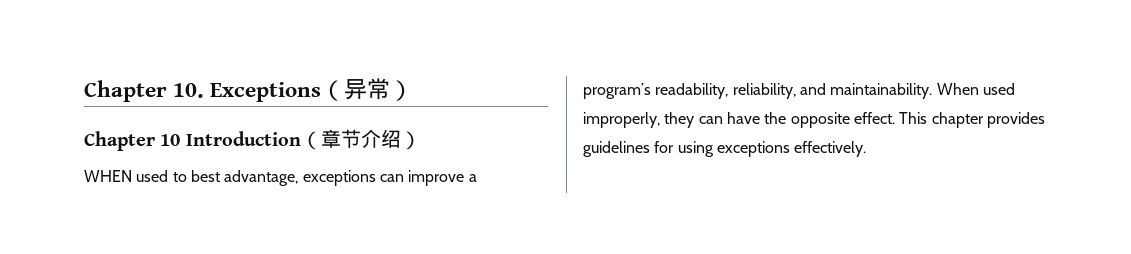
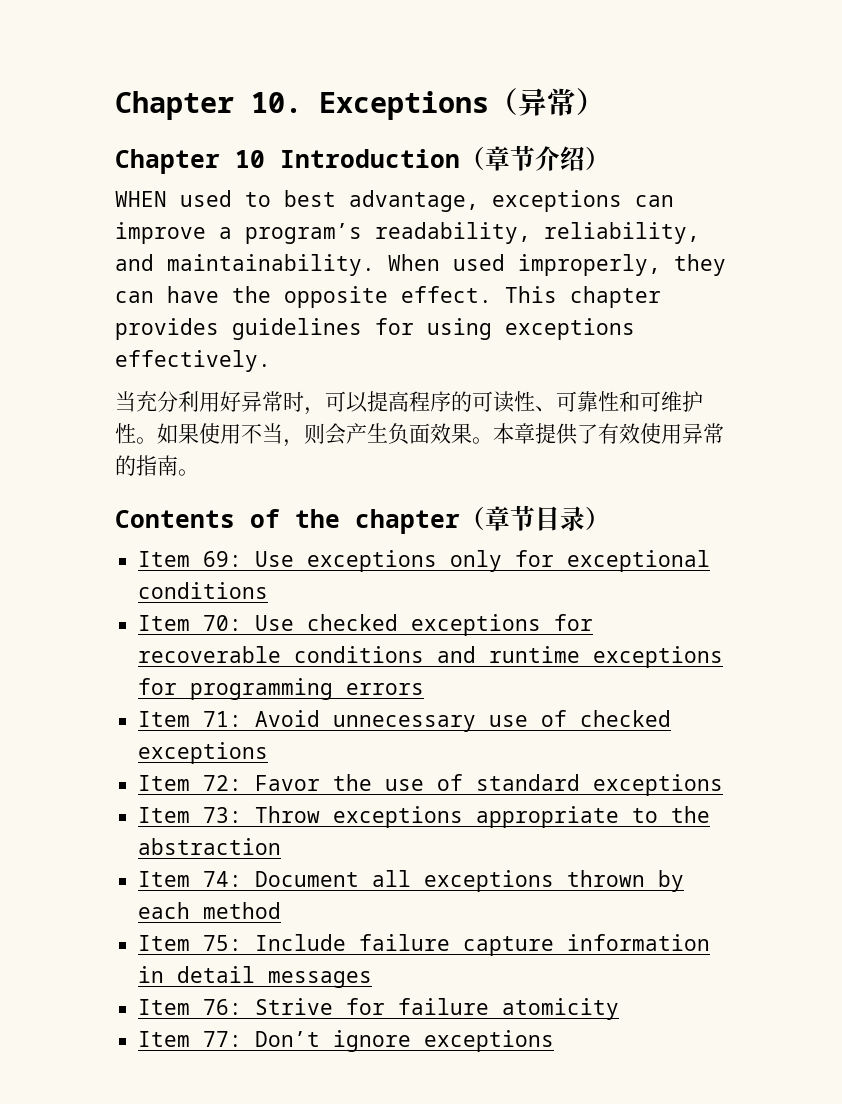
+ 当充分利用好异常时，可以提高程序的可读性、可靠性和可维护性。如果使用不当，则会产生负面效果。本章提供了有效使用异常的指南。
+ Contents of the chapter（章节目录）
+ Item 69: Use exceptions only for exceptional conditions
+ Item 70: Use checked exceptions for recoverable conditions and runtime exceptions for programming errors
+ Item 71: Avoid unnecessary use of checked exceptions
+ Item 72: Favor the use of standard exceptions
+ Item 73: Throw exceptions appropriate to the abstraction
+ Item 74: Document all exceptions thrown by each method
+ Item 75: Include failure capture information in detail messages
+ Item 76: Strive for failure atomicity
+ Item 77: Don’t ignore exceptions

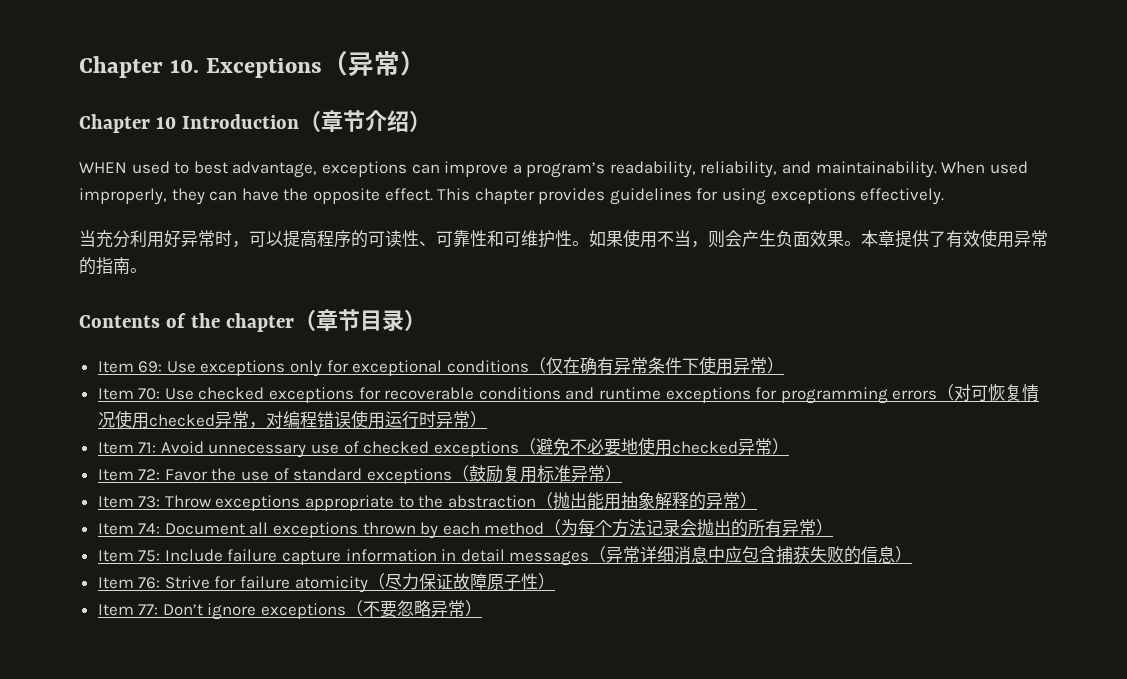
- Item 69: Use exceptions only for exceptional conditions
+ Item 69: Use exceptions only for exceptional conditions（仅在确有异常条件下使用异常）
- Item 70: Use checked exceptions for recoverable conditions and runtime exceptions for programming errors
+ Item 70: Use checked exceptions for recoverable conditions and runtime exceptions for programming errors（对可恢复情况使用checked异常，对编程错误使用运行时异常）
- Item 71: Avoid unnecessary use of checked exceptions
+ Item 71: Avoid unnecessary use of checked exceptions（避免不必要地使用checked异常）
- Item 72: Favor the use of standard exceptions
+ Item 72: Favor the use of standard exceptions（鼓励复用标准异常）
- Item 73: Throw exceptions appropriate to the abstraction
+ Item 73: Throw exceptions appropriate to the abstraction（抛出能用抽象解释的异常）
- Item 74: Document all exceptions thrown by each method
+ Item 74: Document all exceptions thrown by each method（为每个方法记录会抛出的所有异常）
- Item 75: Include failure capture information in detail messages
+ Item 75: Include failure capture information in detail messages（异常详细消息中应包含捕获失败的信息）
- Item 76: Strive for failure atomicity
+ Item 76: Strive for failure atomicity（尽力保证故障原子性）
- Item 77: Don’t ignore exceptions
+ Item 77: Don’t ignore exceptions（不要忽略异常）

